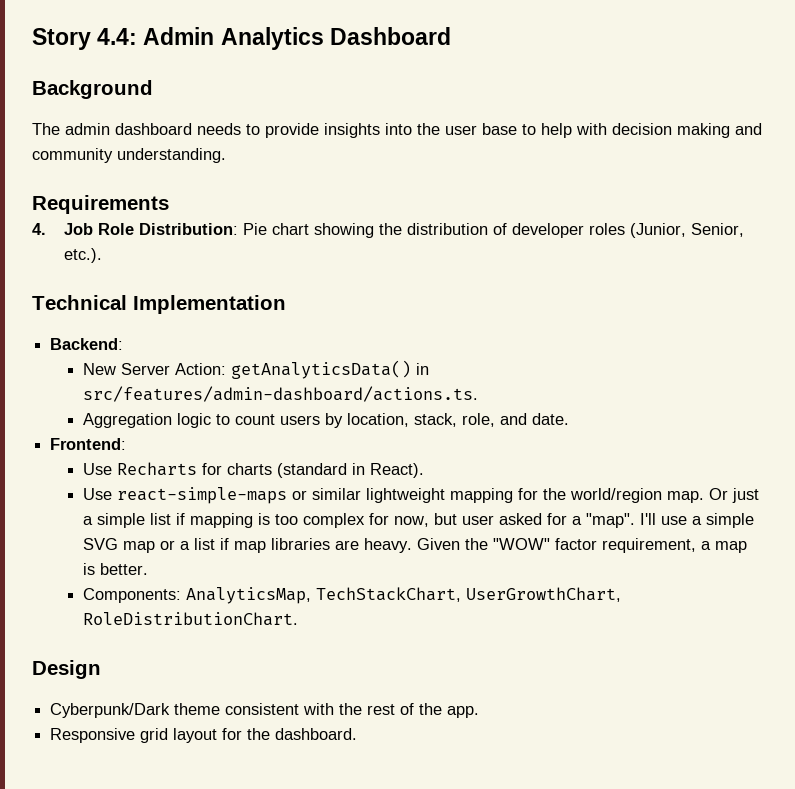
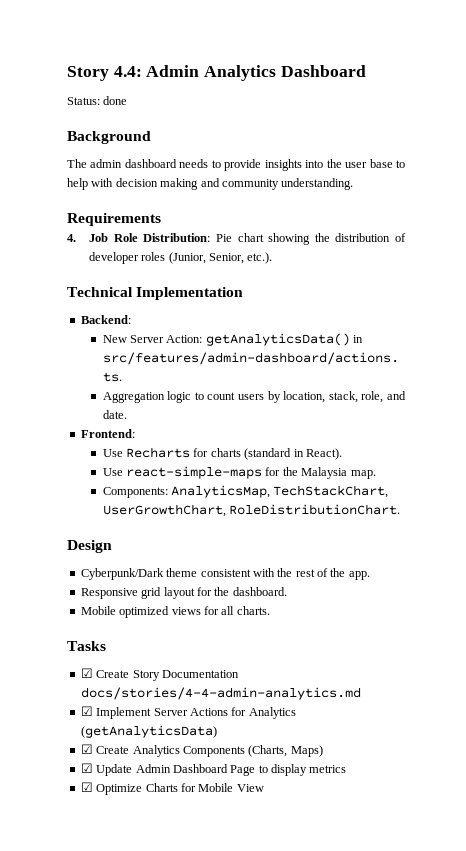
+ Status: done
- Use react-simple-maps or similar lightweight mapping for the world/region map. Or just a simple list if mapping is too complex for now, but user asked for a "map". I'll use a simple SVG map or a list if map libraries are heavy. Given the "WOW" factor requirement, a map is better.
+ Use react-simple-maps for the Malaysia map.
+ Mobile optimized views for all charts.
+ Tasks
+ ☑ Create Story Documentation docs/stories/4-4-admin-analytics.md
+ ☑ Implement Server Actions for Analytics (getAnalyticsData)
+ ☑ Create Analytics Components (Charts, Maps)
+ ☑ Update Admin Dashboard Page to display metrics
+ ☑ Optimize Charts for Mobile View

